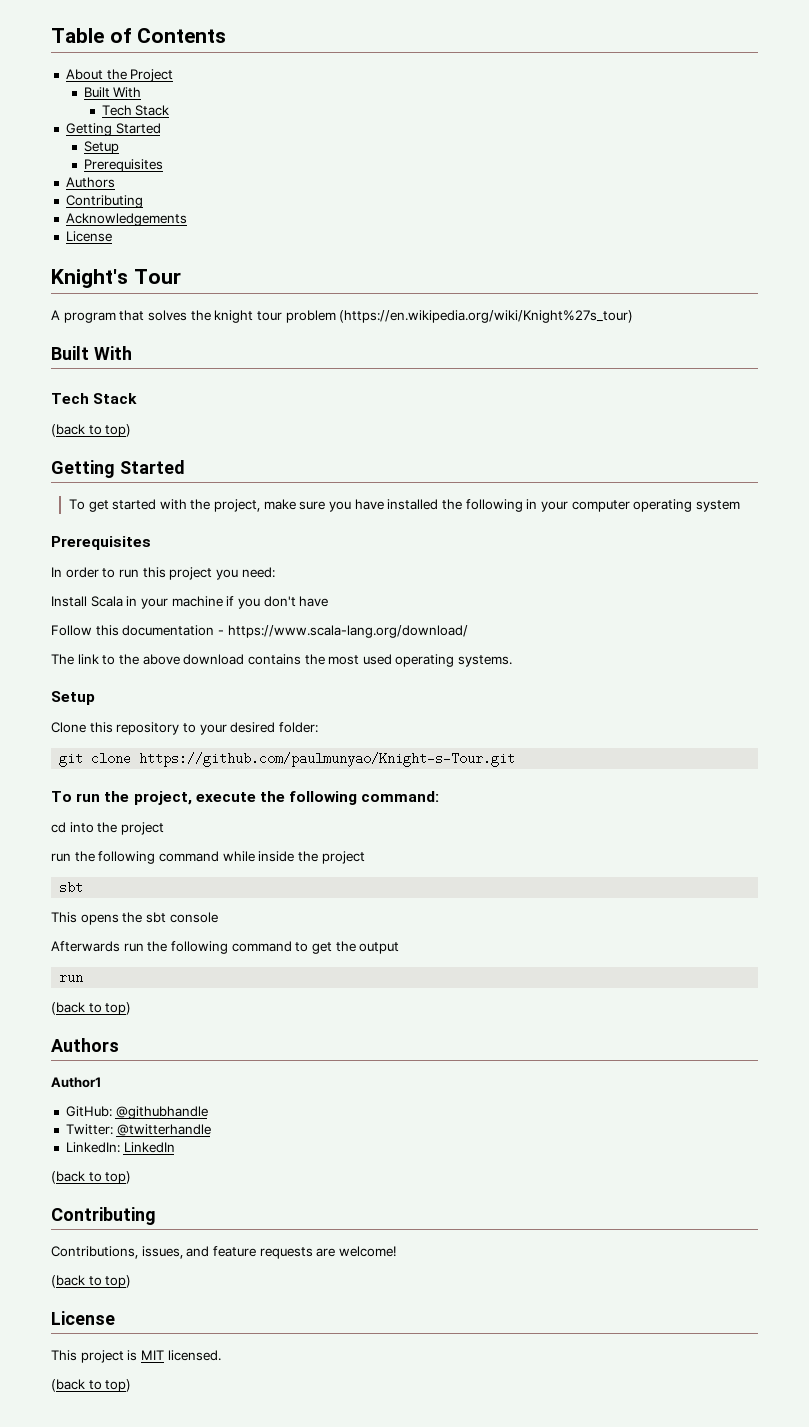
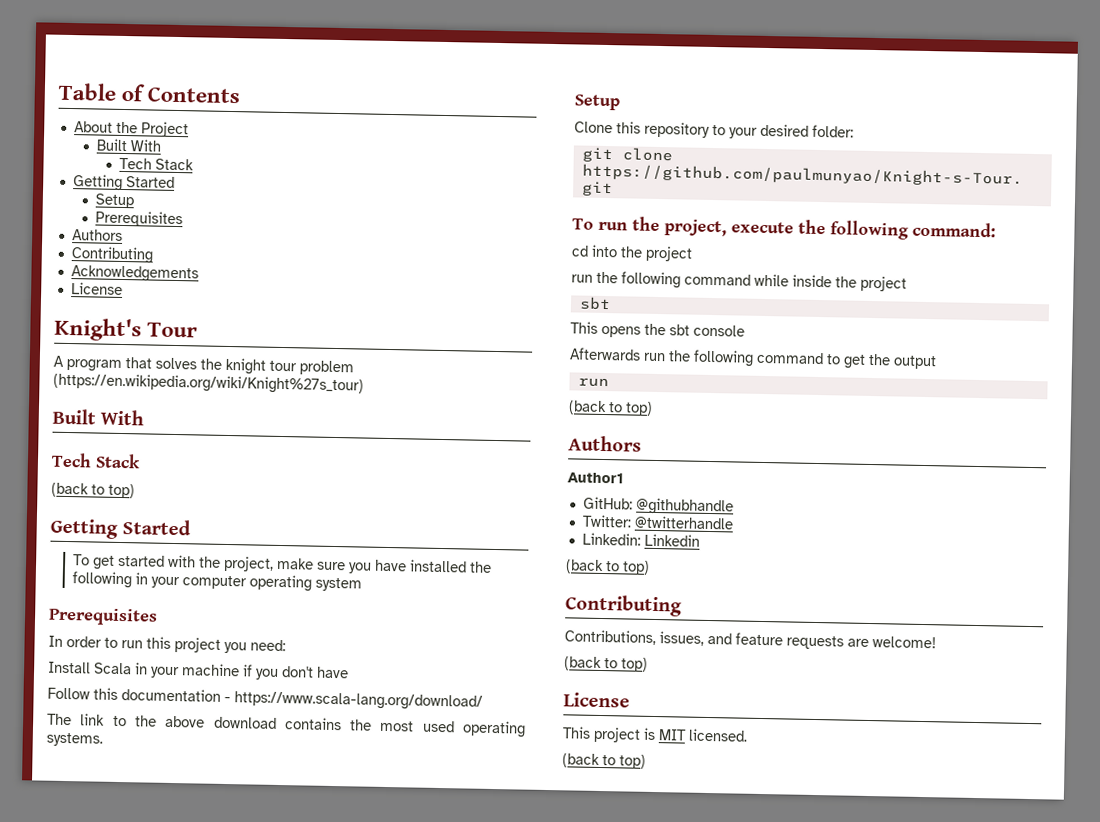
- LinkedIn: LinkedIn
+ Linkedin: Linkedin

